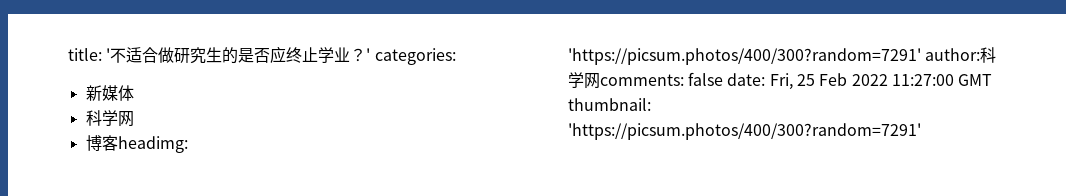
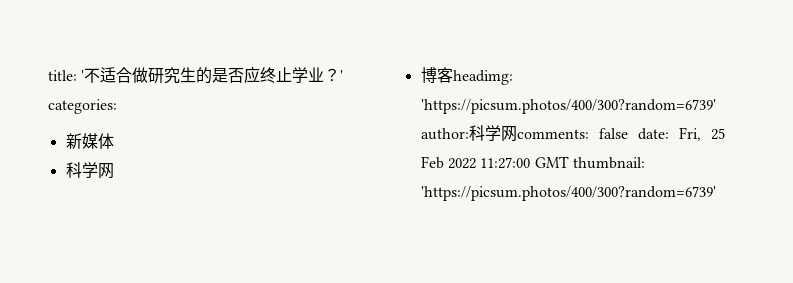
- 博客headimg: 'https://picsum.photos/400/300?random=7291' author:科学网comments: false date: Fri, 25 Feb 2022 11:27:00 GMT thumbnail: 'https://picsum.photos/400/300?random=7291'
+ 博客headimg: 'https://picsum.photos/400/300?random=6739' author:科学网comments: false date: Fri, 25 Feb 2022 11:27:00 GMT thumbnail: 'https://picsum.photos/400/300?random=6739'

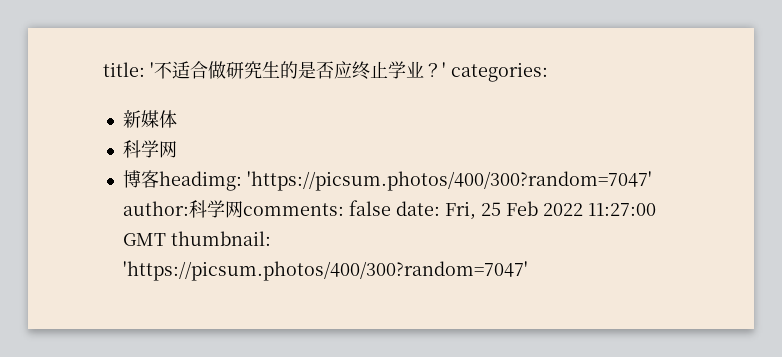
- 博客headimg: 'https://picsum.photos/400/300?random=6739' author:科学网comments: false date: Fri, 25 Feb 2022 11:27:00 GMT thumbnail: 'https://picsum.photos/400/300?random=6739'
+ 博客headimg: 'https://picsum.photos/400/300?random=7047' author:科学网comments: false date: Fri, 25 Feb 2022 11:27:00 GMT thumbnail: 'https://picsum.photos/400/300?random=7047'

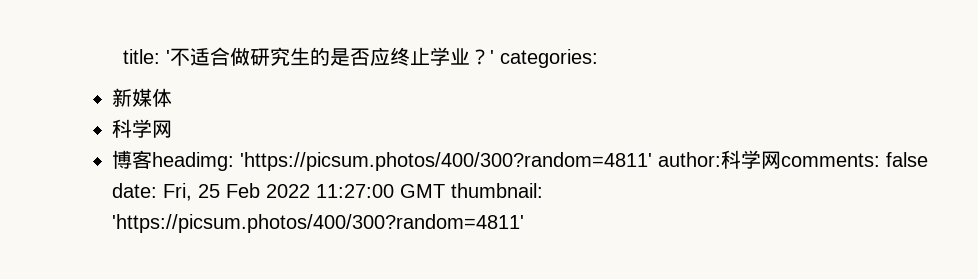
- 博客headimg: 'https://picsum.photos/400/300?random=7047' author:科学网comments: false date: Fri, 25 Feb 2022 11:27:00 GMT thumbnail: 'https://picsum.photos/400/300?random=7047'
+ 博客headimg: 'https://picsum.photos/400/300?random=4811' author:科学网comments: false date: Fri, 25 Feb 2022 11:27:00 GMT thumbnail: 'https://picsum.photos/400/300?random=4811'

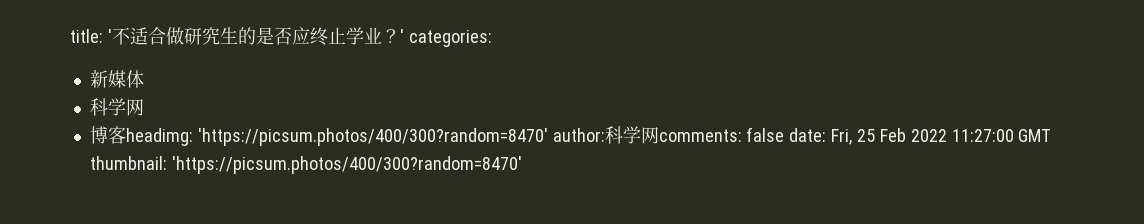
- 博客headimg: 'https://picsum.photos/400/300?random=4811' author:科学网comments: false date: Fri, 25 Feb 2022 11:27:00 GMT thumbnail: 'https://picsum.photos/400/300?random=4811'
+ 博客headimg: 'https://picsum.photos/400/300?random=8470' author:科学网comments: false date: Fri, 25 Feb 2022 11:27:00 GMT thumbnail: 'https://picsum.photos/400/300?random=8470'

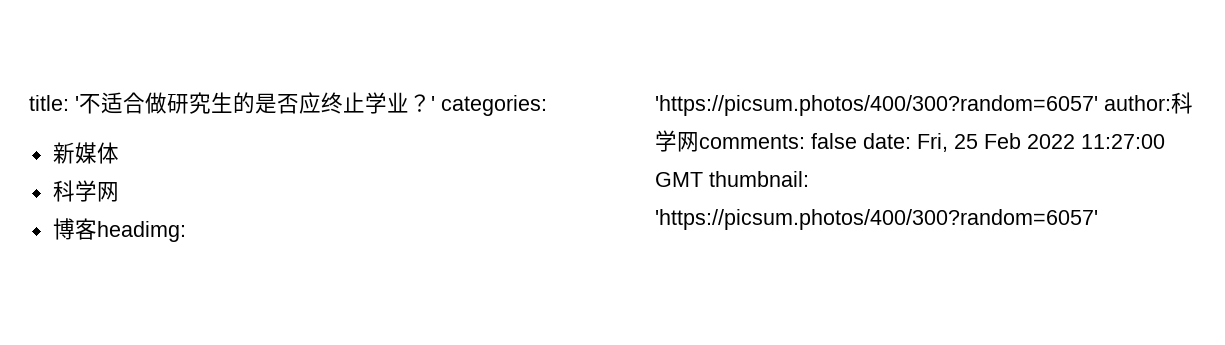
- 博客headimg: 'https://picsum.photos/400/300?random=8470' author:科学网comments: false date: Fri, 25 Feb 2022 11:27:00 GMT thumbnail: 'https://picsum.photos/400/300?random=8470'
+ 博客headimg: 'https://picsum.photos/400/300?random=6057' author:科学网comments: false date: Fri, 25 Feb 2022 11:27:00 GMT thumbnail: 'https://picsum.photos/400/300?random=6057'

